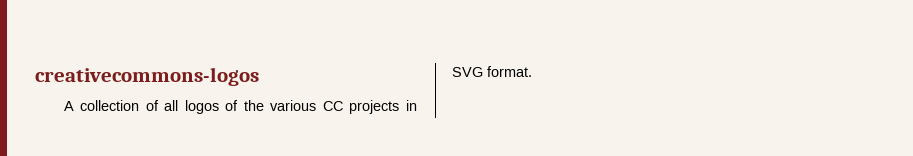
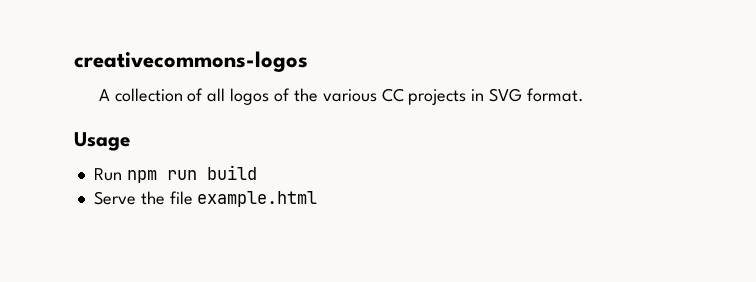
+ Usage
+ Run npm run build
+ Serve the file example.html

